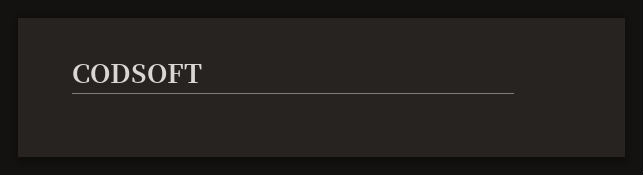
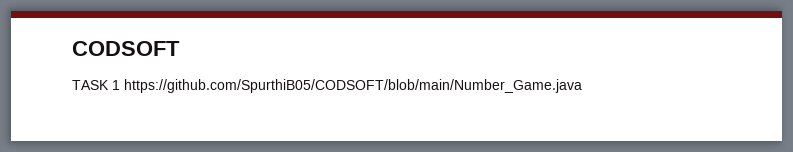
+ TASK 1 https://github.com/SpurthiB05/CODSOFT/blob/main/Number_Game.java

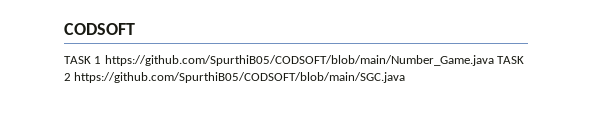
- TASK 1 https://github.com/SpurthiB05/CODSOFT/blob/main/Number_Game.java
+ TASK 1 https://github.com/SpurthiB05/CODSOFT/blob/main/Number_Game.java TASK 2 https://github.com/SpurthiB05/CODSOFT/blob/main/SGC.java

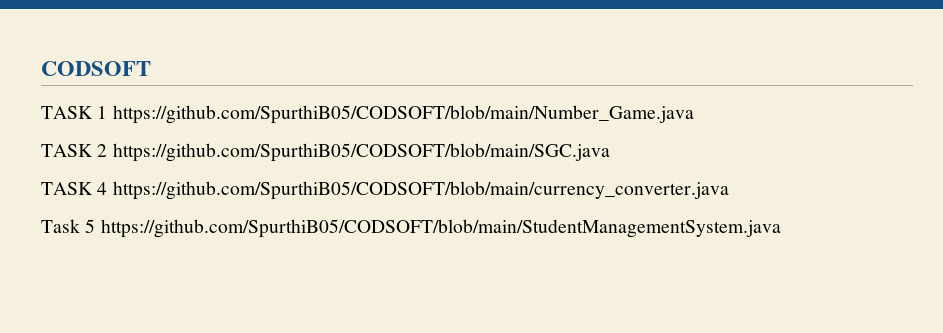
- TASK 1 https://github.com/SpurthiB05/CODSOFT/blob/main/Number_Game.java TASK 2 https://github.com/SpurthiB05/CODSOFT/blob/main/SGC.java
+ TASK 1 https://github.com/SpurthiB05/CODSOFT/blob/main/Number_Game.java
+ TASK 2 https://github.com/SpurthiB05/CODSOFT/blob/main/SGC.java
+ TASK 4 https://github.com/SpurthiB05/CODSOFT/blob/main/currency_converter.java
+ Task 5 https://github.com/SpurthiB05/CODSOFT/blob/main/StudentManagementSystem.java

